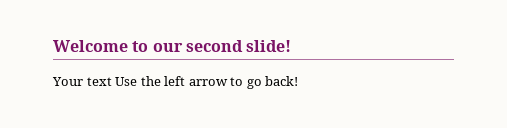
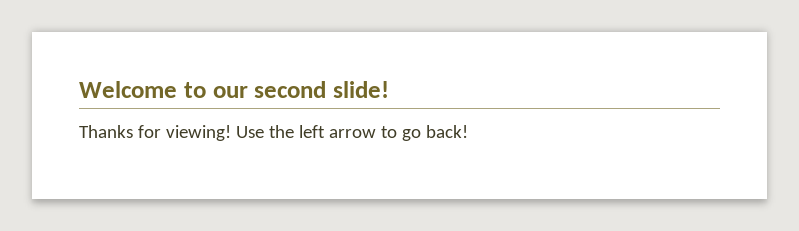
- Your text Use the left arrow to go back!
+ Thanks for viewing! Use the left arrow to go back!

